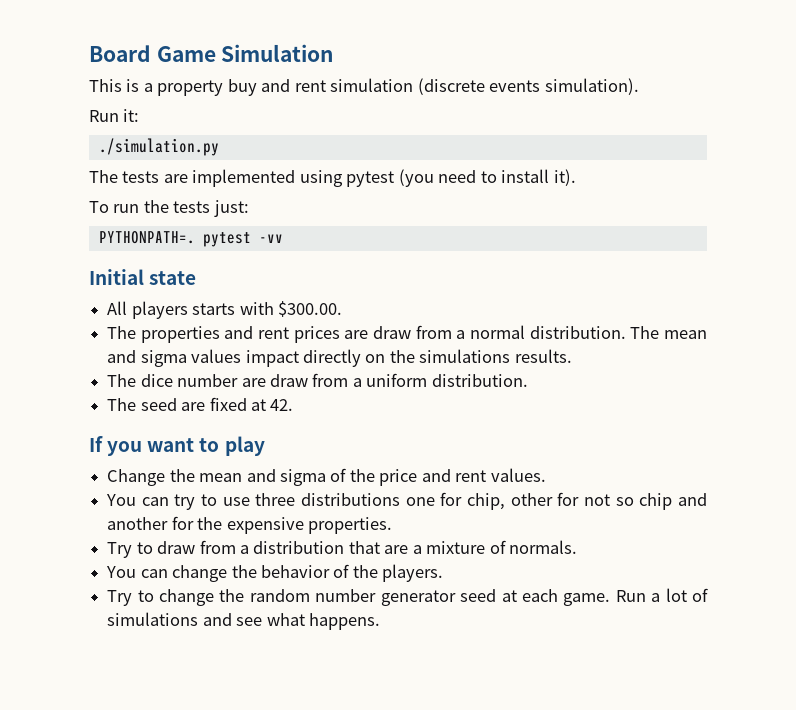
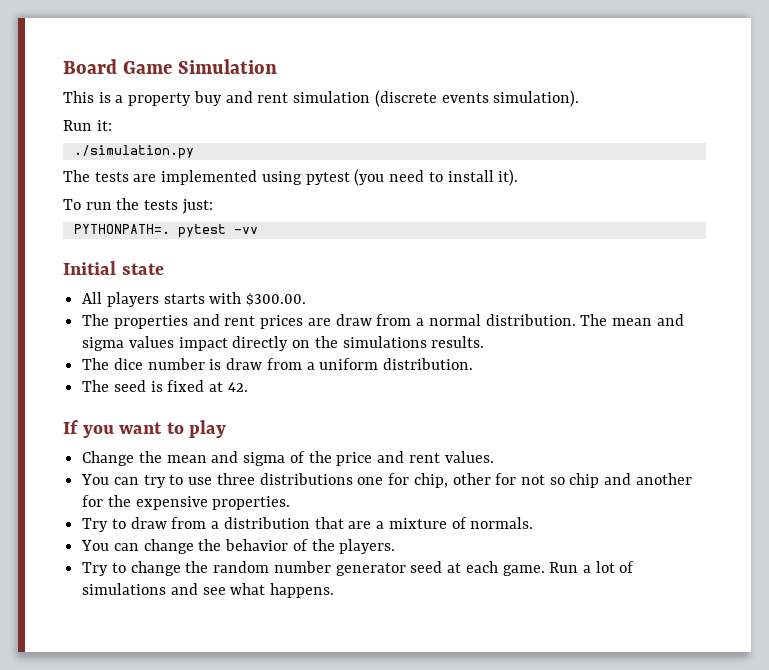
- The dice number are draw from a uniform distribution.
+ The dice number is draw from a uniform distribution.
- The seed are fixed at 42.
+ The seed is fixed at 42.

